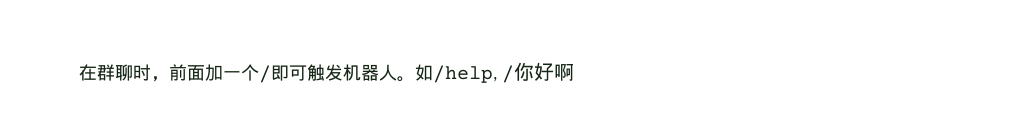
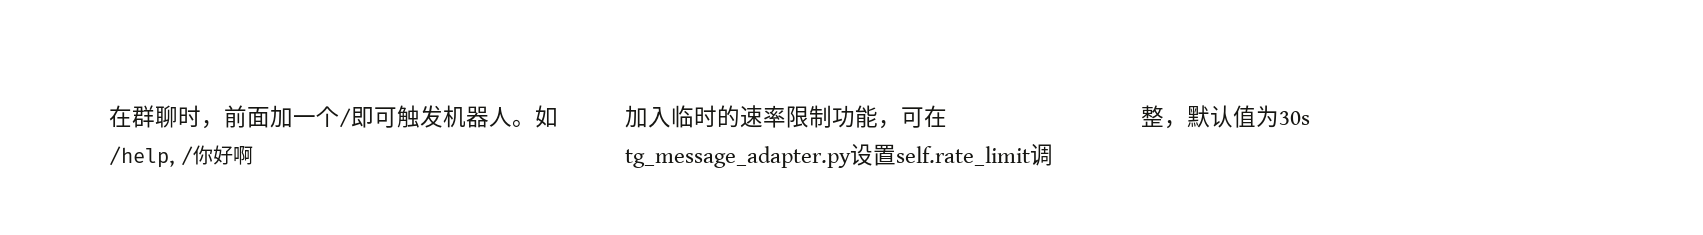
+ 加入临时的速率限制功能，可在tg_message_adapter.py设置self.rate_limit调整，默认值为30s

